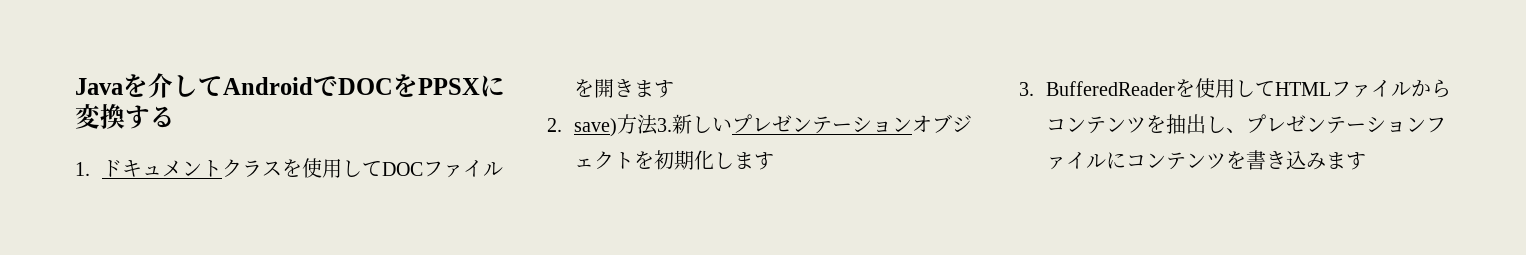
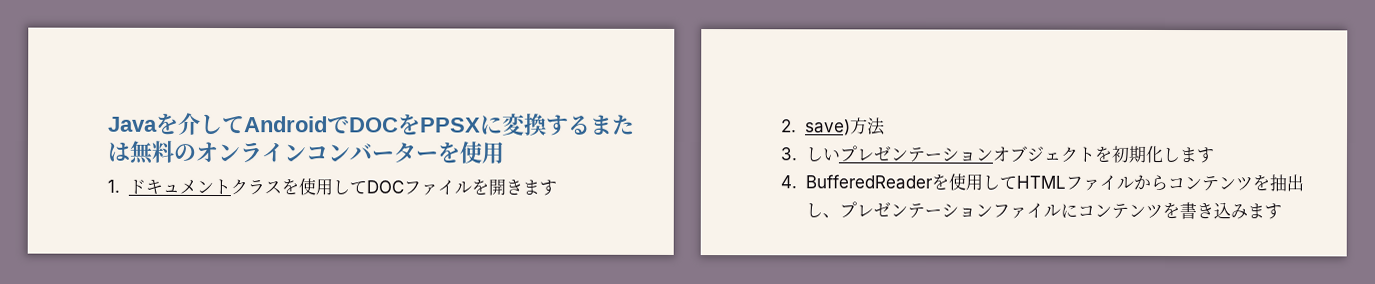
- Javaを介してAndroidでDOCをPPSXに変換する
+ Javaを介してAndroidでDOCをPPSXに変換するまたは無料のオンラインコンバーターを使用
- 2. save)方法3.新しいプレゼンテーションオブジェクトを初期化します
+ 2. save)方法
+ 3.しいプレゼンテーションオブジェクトを初期化します
- 3. BufferedReaderを使用してHTMLファイルからコンテンツを抽出し、プレゼンテーションファイルにコンテンツを書き込みます
+ 4. BufferedReaderを使用してHTMLファイルからコンテンツを抽出し、プレゼンテーションファイルにコンテンツを書き込みます

